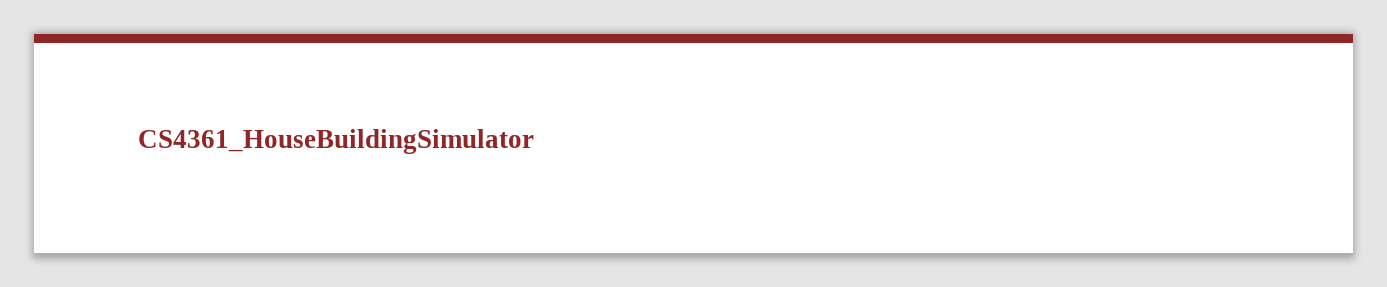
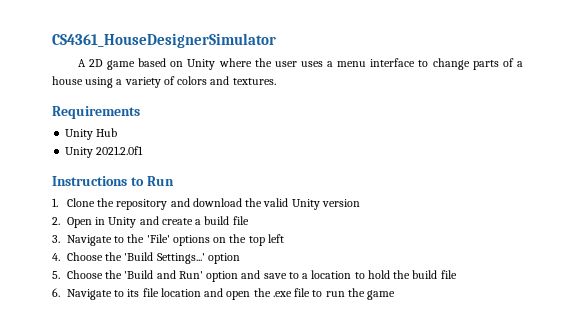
- CS4361_HouseBuildingSimulator
+ CS4361_HouseDesignerSimulator
+ A 2D game based on Unity where the user uses a menu interface to change parts of a house using a variety of colors and textures.
+ Requirements
+ Unity Hub
+ Unity 2021.2.0f1
+ Instructions to Run
+ 1. Clone the repository and download the valid Unity version
+ 2. Open in Unity and create a build file
+ 3. Navigate to the 'File' options on the top left
+ 4. Choose the 'Build Settings...' option
+ 5. Choose the 'Build and Run' option and save to a location to hold the build file
+ 6. Navigate to its file location and open the .exe file to run the game

